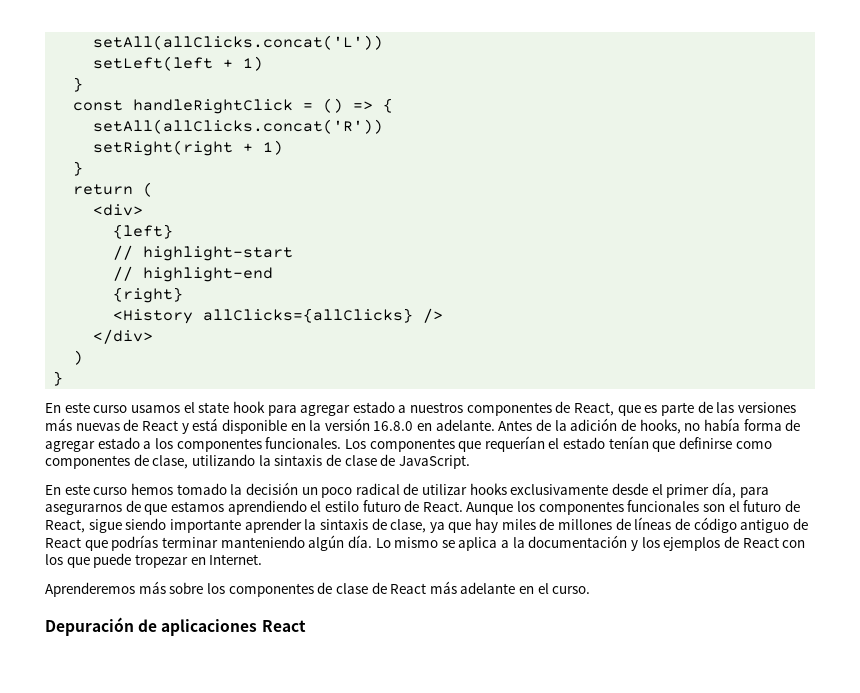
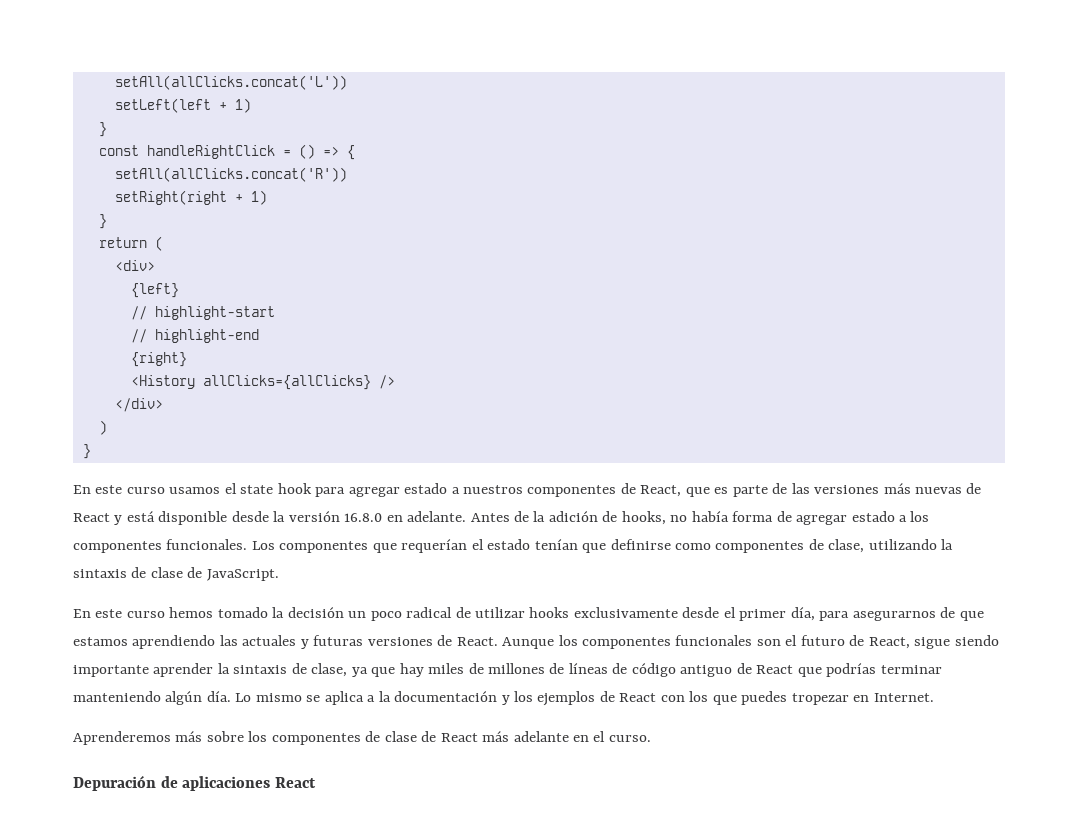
- En este curso usamos el state hook para agregar estado a nuestros componentes de React, que es parte de las versiones más nuevas de React y está disponible en la versión 16.8.0 en adelante.
+ En este curso usamos el state hook para agregar estado a nuestros componentes de React, que es parte de las versiones más nuevas de React y está disponible desde la versión 16.8.0 en adelante.
- En este curso hemos tomado la decisión un poco radical de utilizar hooks exclusivamente desde el primer día, para asegurarnos de que estamos aprendiendo el estilo futuro de React.
+ En este curso hemos tomado la decisión un poco radical de utilizar hooks exclusivamente desde el primer día, para asegurarnos de que estamos aprendiendo las actuales y futuras versiones de React.
- Lo mismo se aplica a la documentación y los ejemplos de React con los que puede tropezar en Internet.
+ Lo mismo se aplica a la documentación y los ejemplos de React con los que puedes tropezar en Internet.

